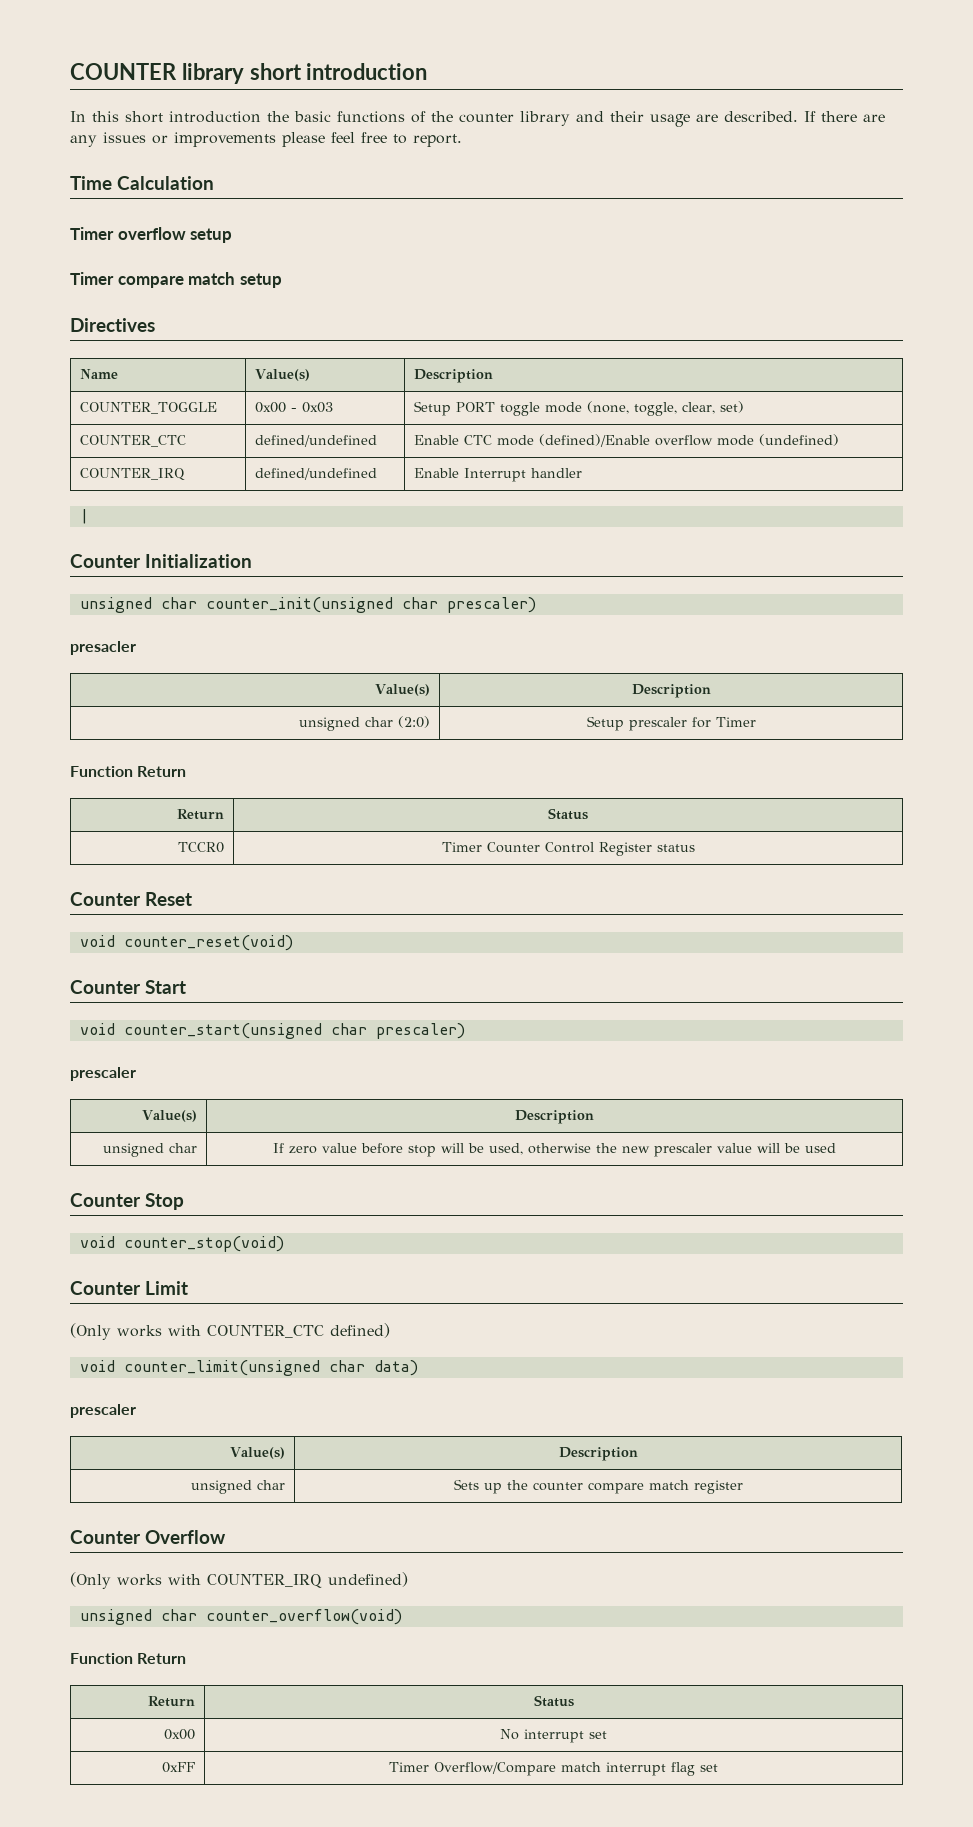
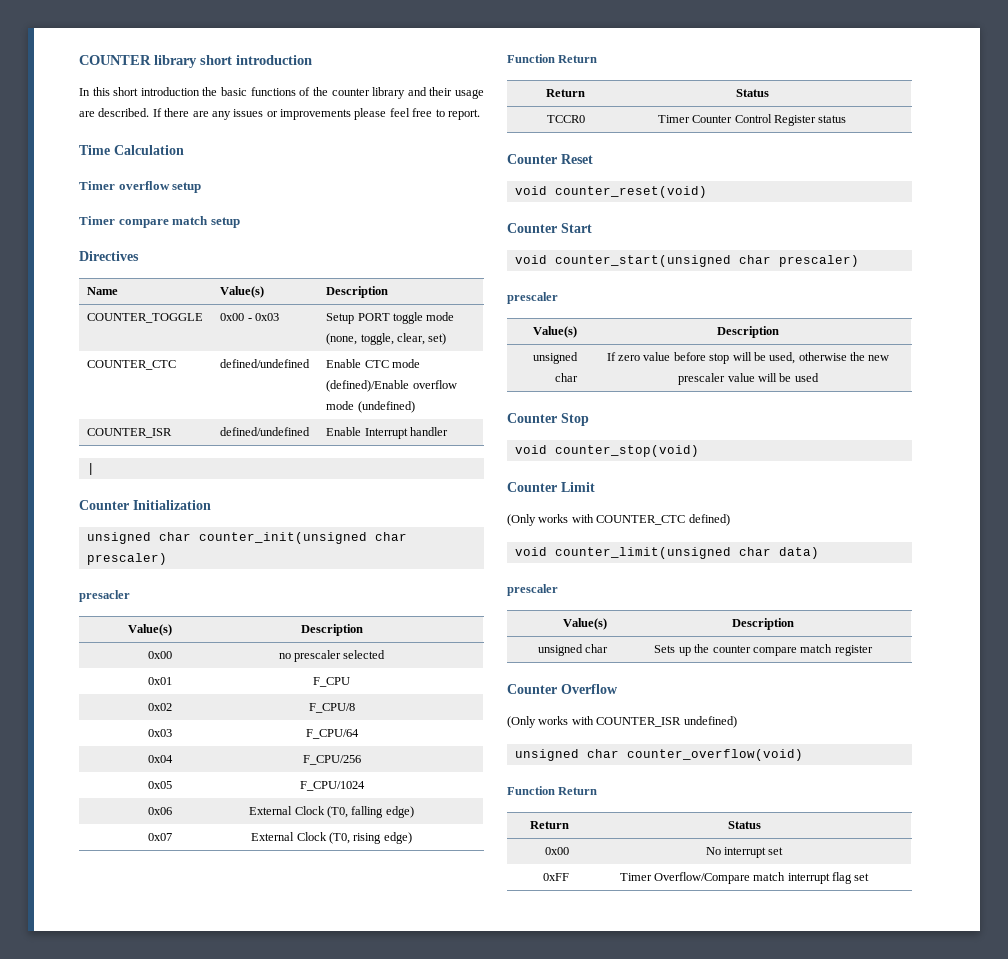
- COUNTER_IRQ | defined/undefined | Enable Interrupt handler
+ COUNTER_ISR | defined/undefined | Enable Interrupt handler
- unsigned char (2:0) | Setup prescaler for Timer
+ 0x00 | no prescaler selected
+ 0x01 | F_CPU
+ 0x02 | F_CPU/8
+ 0x03 | F_CPU/64
+ 0x04 | F_CPU/256
+ 0x05 | F_CPU/1024
+ 0x06 | External Clock (T0, falling edge)
+ 0x07 | External Clock (T0, rising edge)
- (Only works with COUNTER_IRQ undefined)
+ (Only works with COUNTER_ISR undefined)

